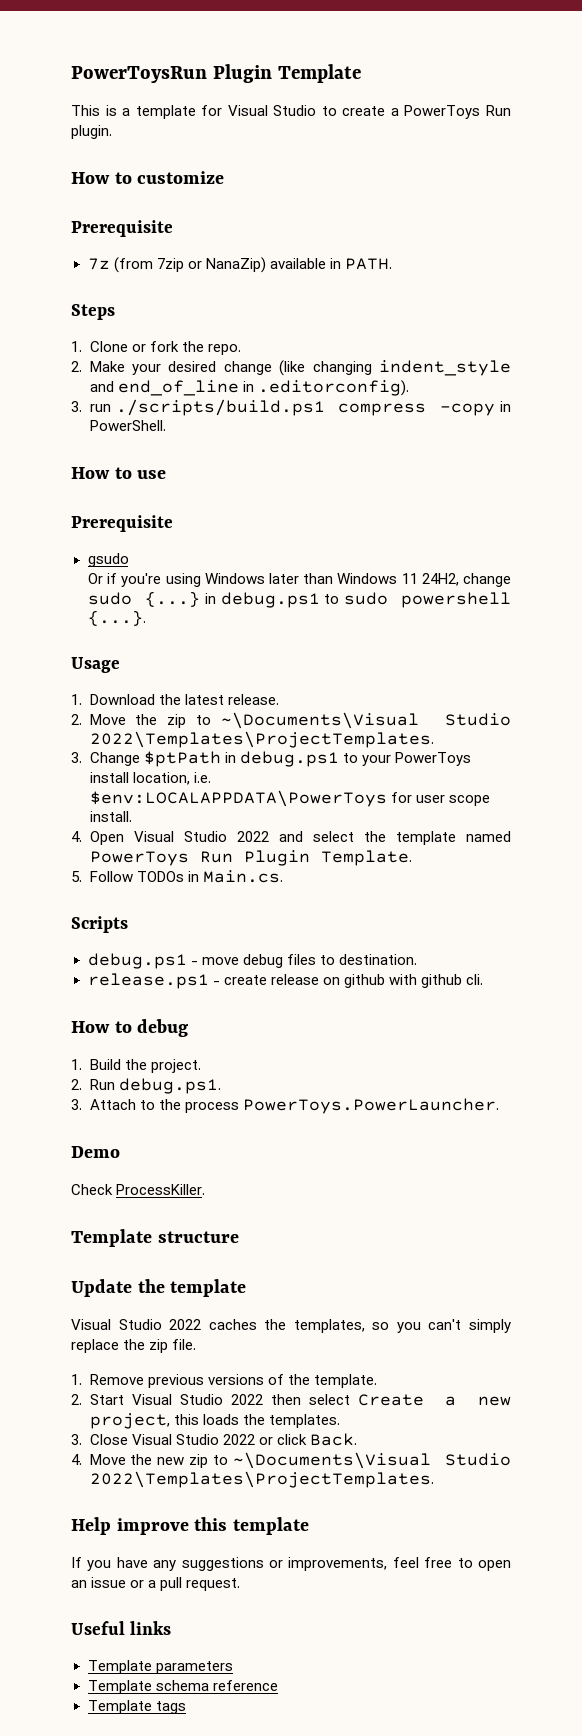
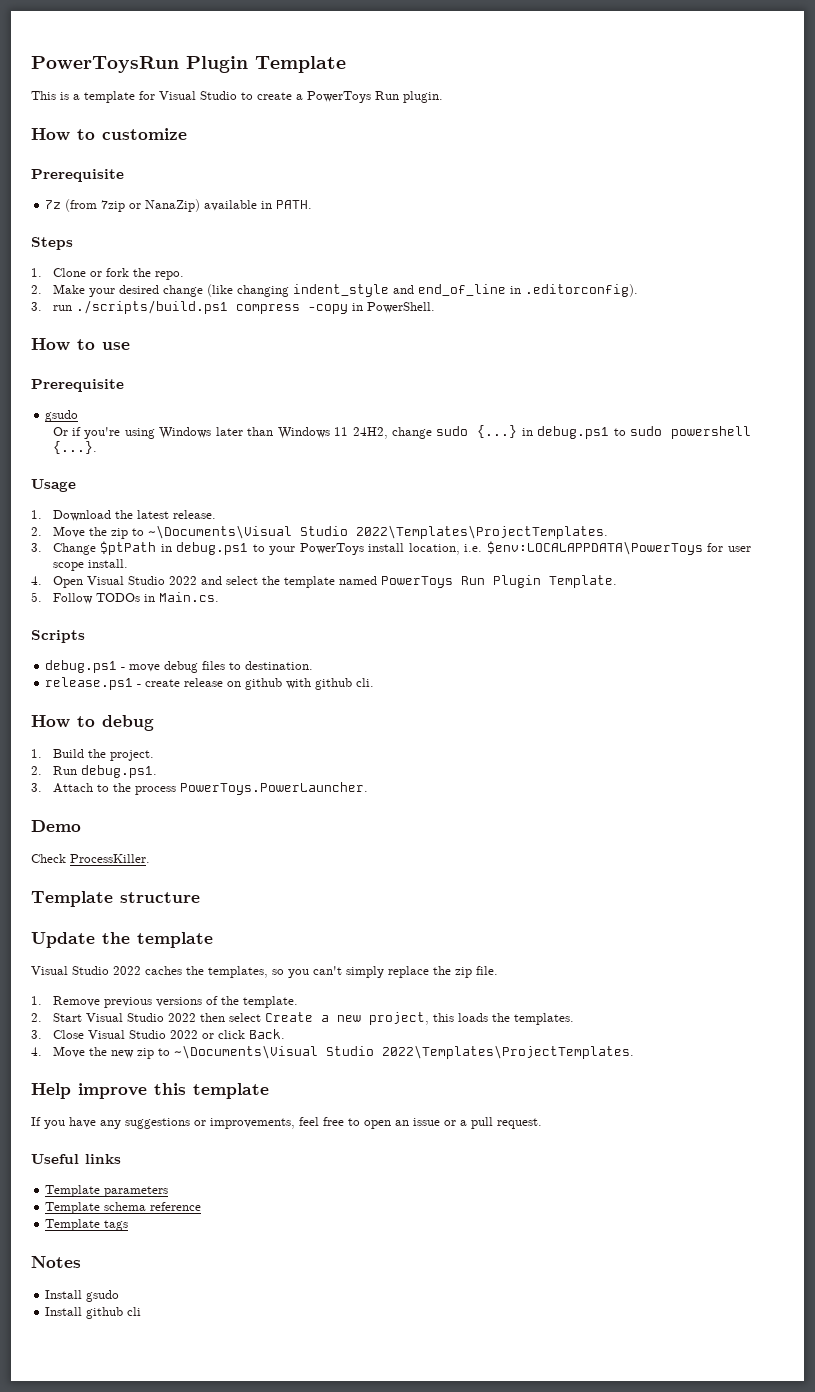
+ Notes
+ Install gsudo
+ Install github cli

